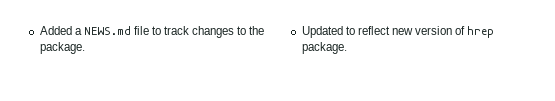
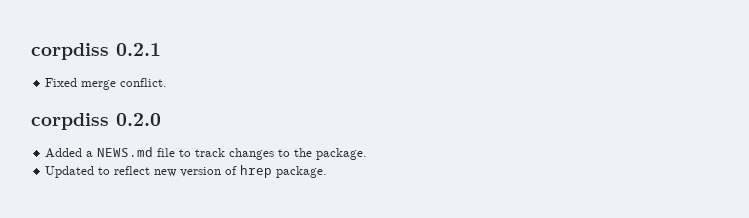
+ corpdiss 0.2.1
+ Fixed merge conflict.
+ corpdiss 0.2.0

